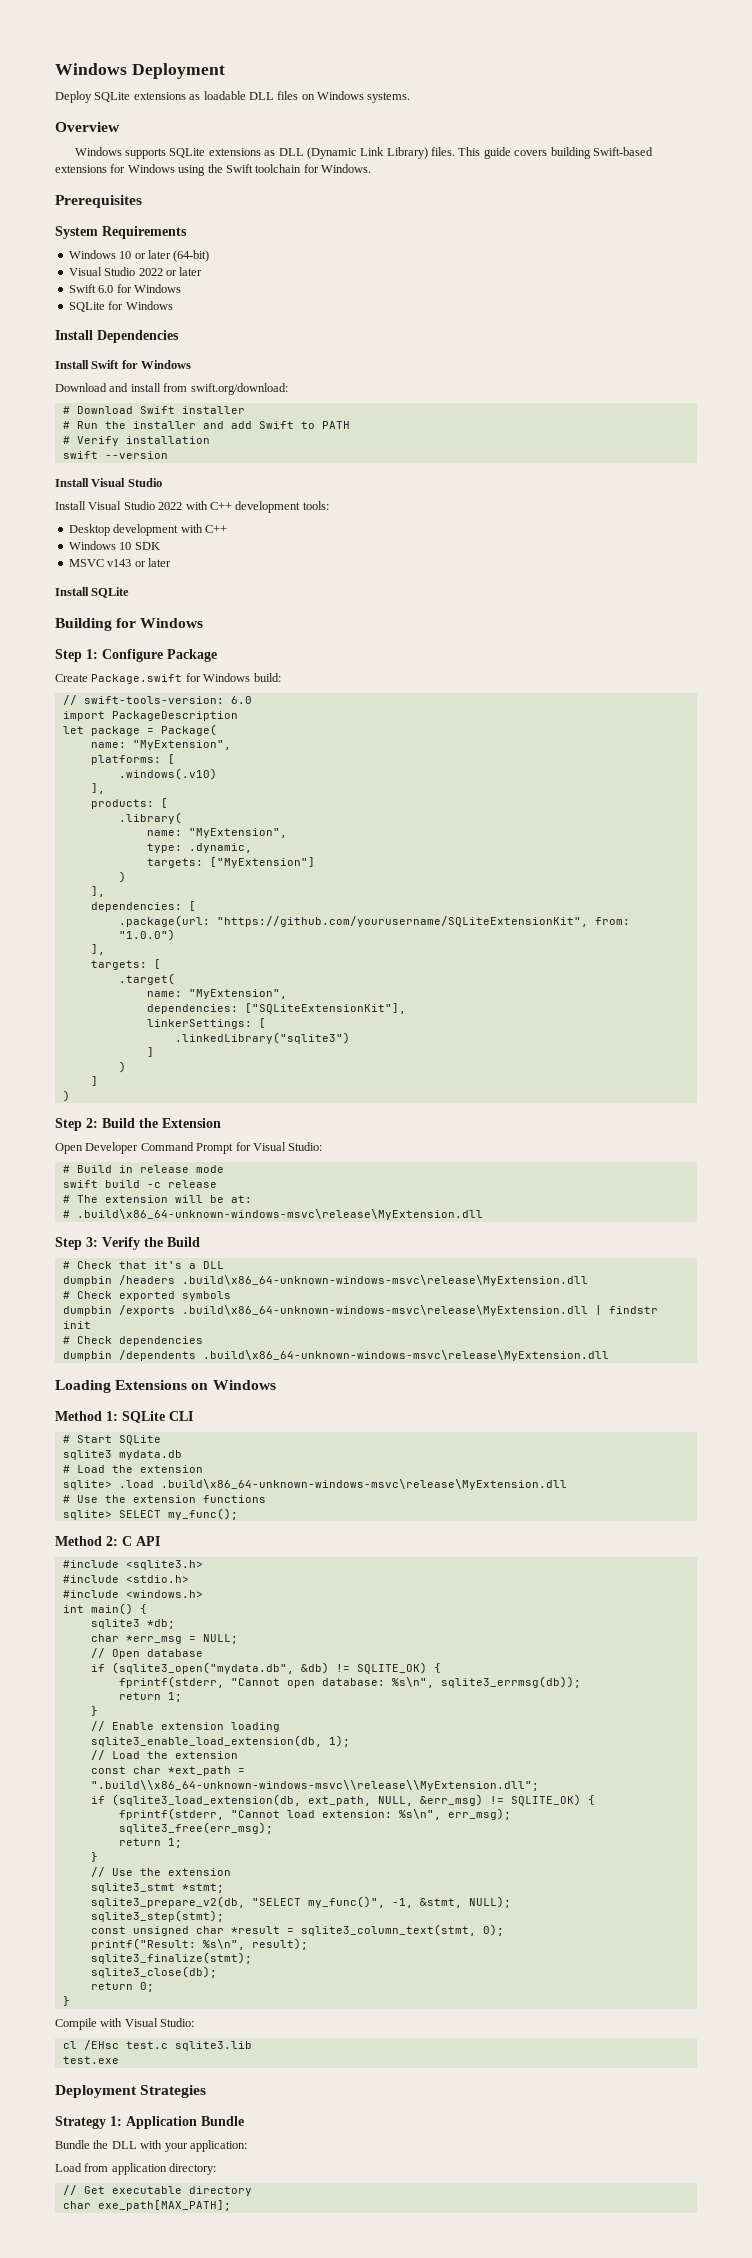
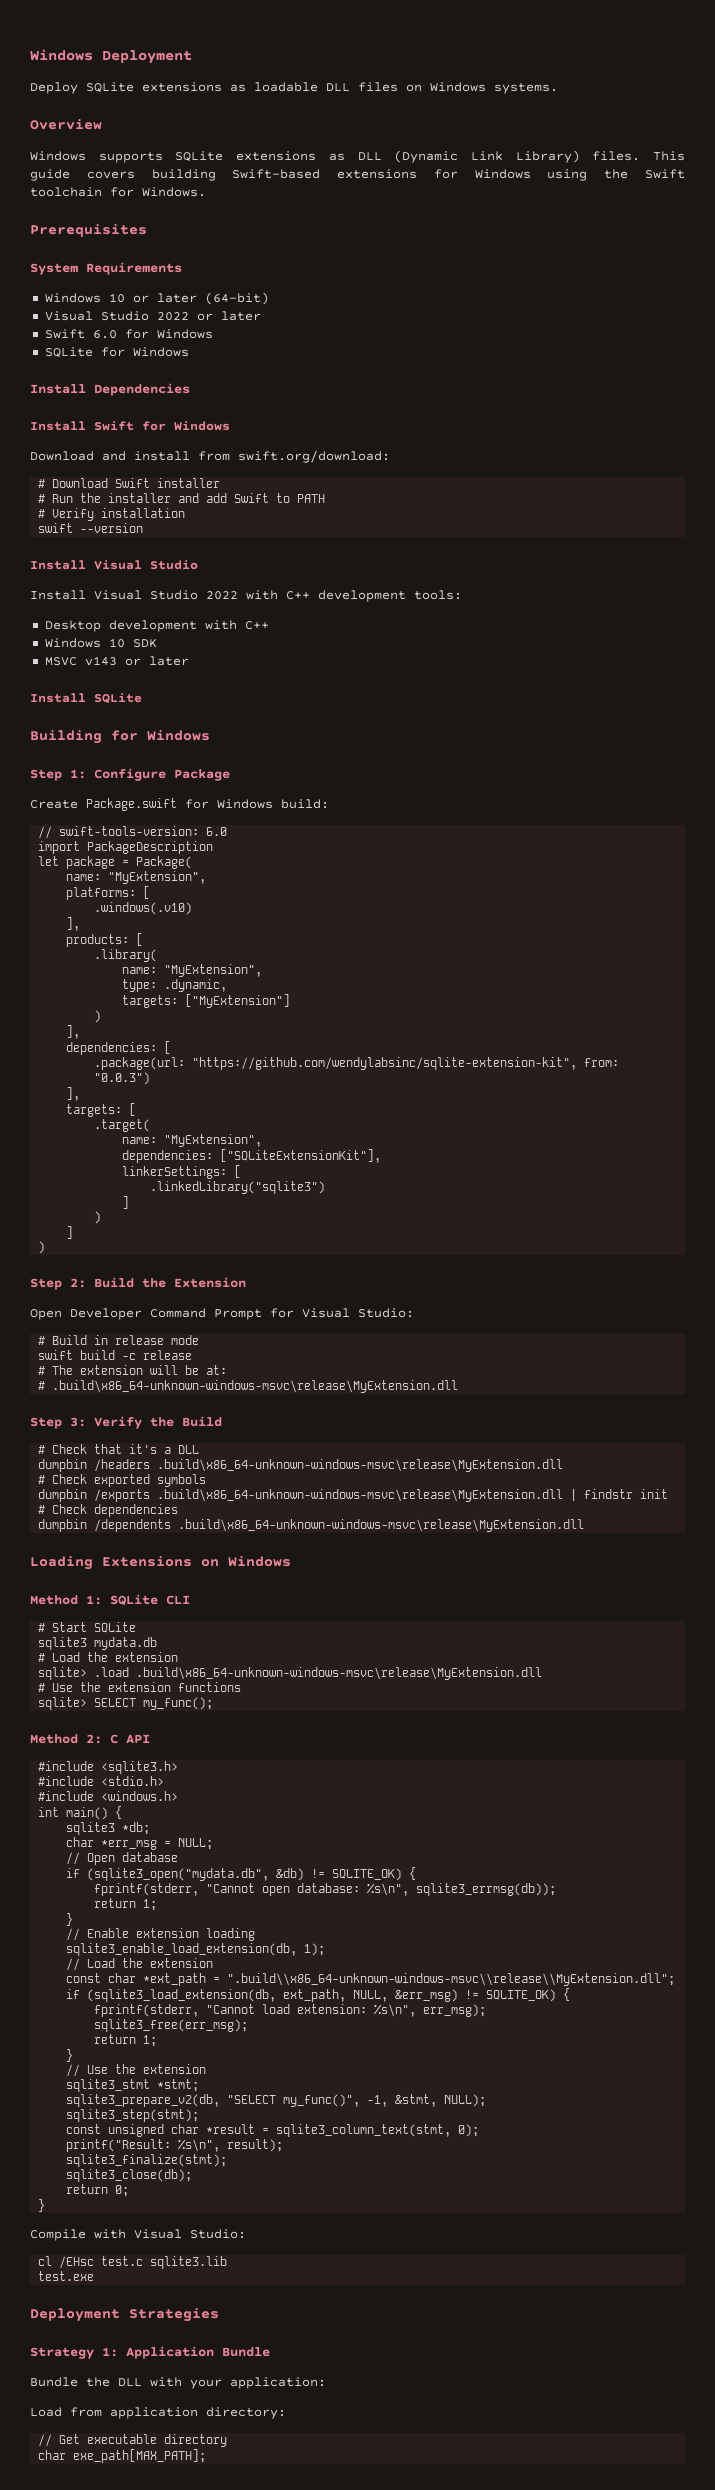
- .package(url: "https://github.com/yourusername/SQLiteExtensionKit", from: "1.0.0")
+ .package(url: "https://github.com/wendylabsinc/sqlite-extension-kit", from: "0.0.3")

